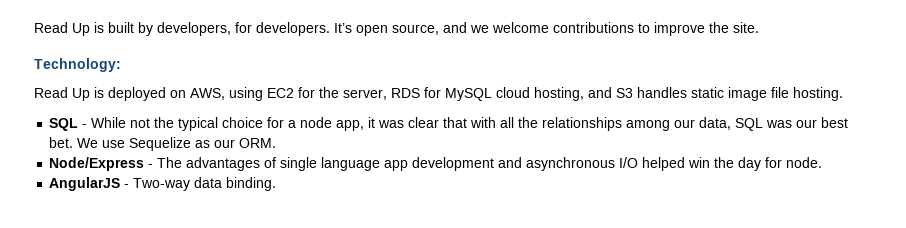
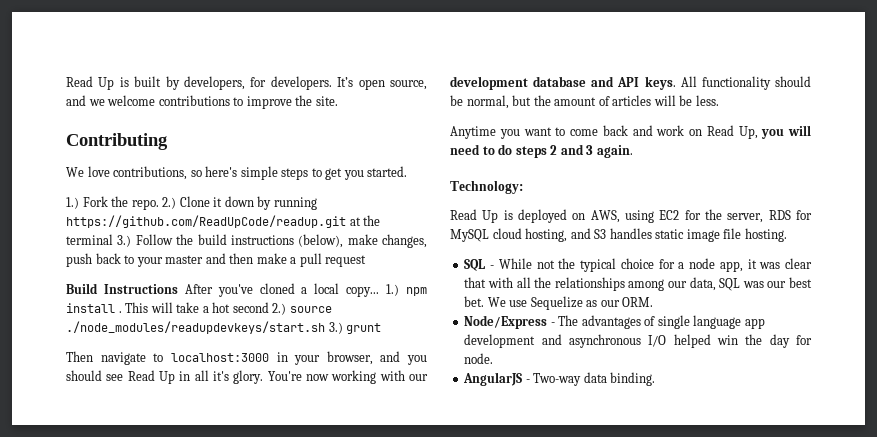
+ Contributing
+ We love contributions, so here's simple steps to get you started.
+ 1.) Fork the repo. 2.) Clone it down by running https://github.com/ReadUpCode/readup.git at the terminal 3.) Follow the build instructions (below), make changes, push back to your master and then make a pull request
+ Build Instructions After you've cloned a local copy... 1.) npm install . This will take a hot second 2.) source ./node_modules/readupdevkeys/start.sh 3.) grunt
+ Then navigate to localhost:3000 in your browser, and you should see Read Up in all it's glory. You're now working with our development database and API keys. All functionality should be normal, but the amount of articles will be less.
+ Anytime you want to come back and work on Read Up, you will need to do steps 2 and 3 again.

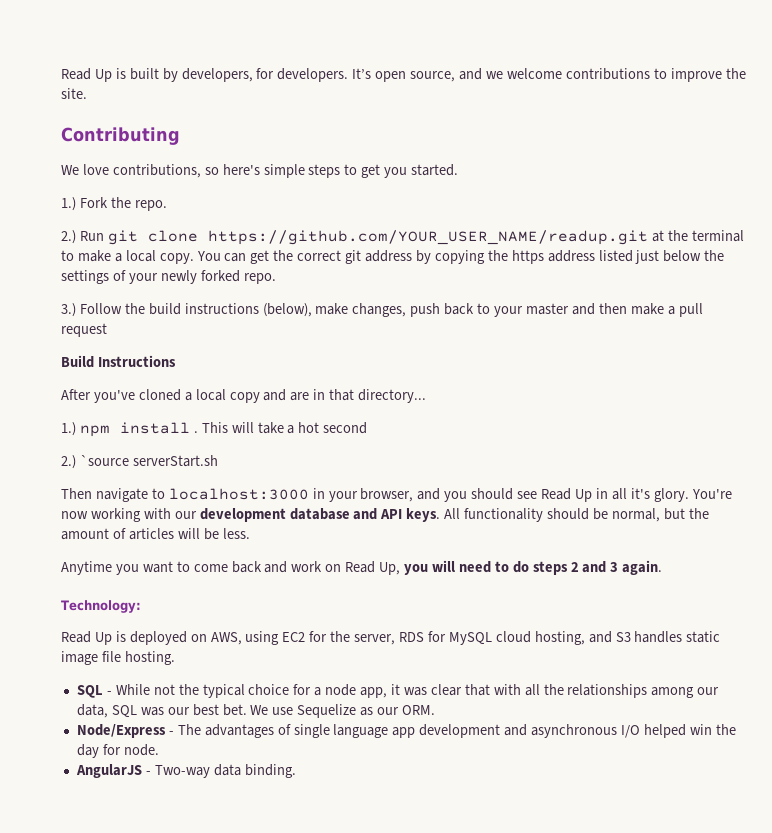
- 1.) Fork the repo. 2.) Clone it down by running https://github.com/ReadUpCode/readup.git at the terminal 3.) Follow the build instructions (below), make changes, push back to your master and then make a pull request
+ 1.) Fork the repo.
+ 2.) Run git clone https://github.com/YOUR_USER_NAME/readup.git at the terminal to make a local copy. You can get the correct git address by copying the https address listed just below the settings of your newly forked repo.
+ 3.) Follow the build instructions (below), make changes, push back to your master and then make a pull request
- Build Instructions After you've cloned a local copy... 1.) npm install .
+ Build Instructions
+ After you've cloned a local copy and are in that directory...
+ 1.) npm install .
- This will take a hot second 2.) source ./node_modules/readupdevkeys/start.sh 3.) grunt
+ This will take a hot second
+ 2.) `source serverStart.sh

